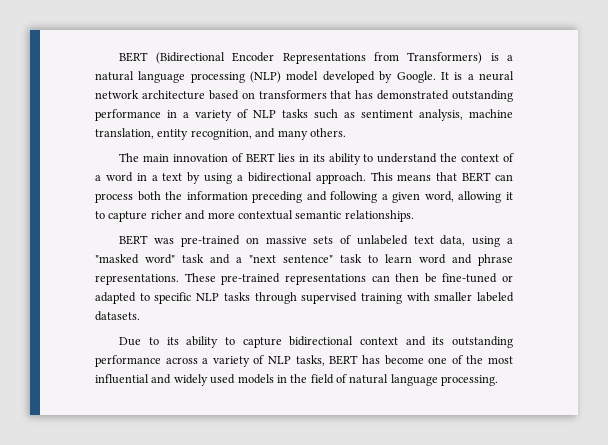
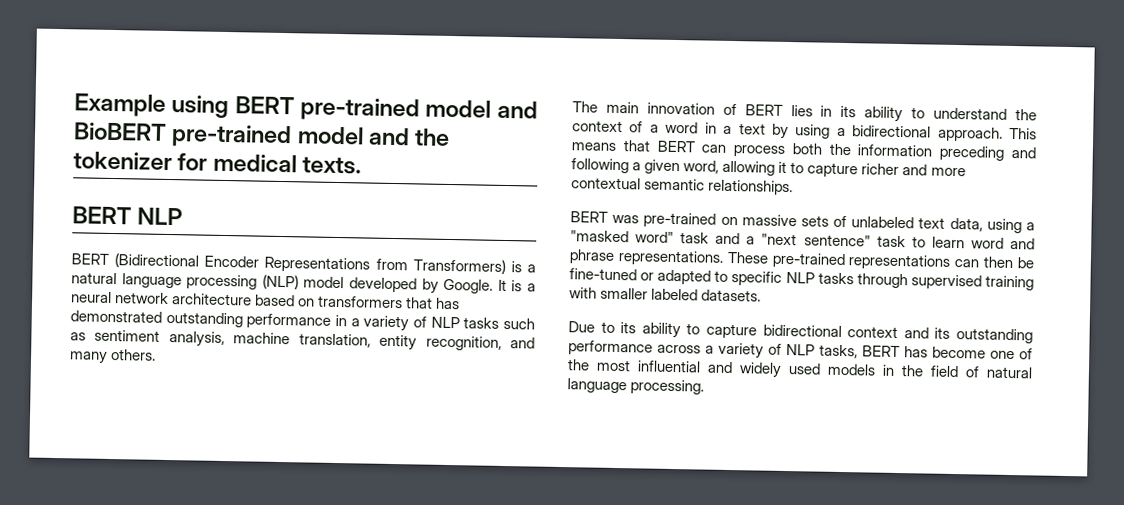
+ Example using BERT pre-trained model and BioBERT pre-trained model and the tokenizer for medical texts.
+ BERT NLP

